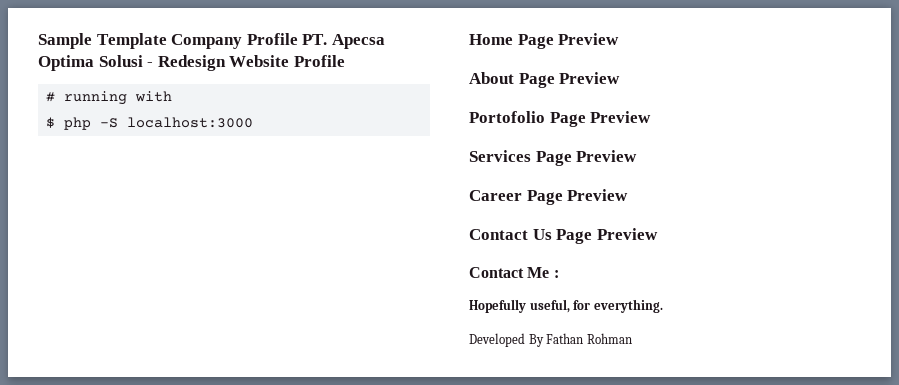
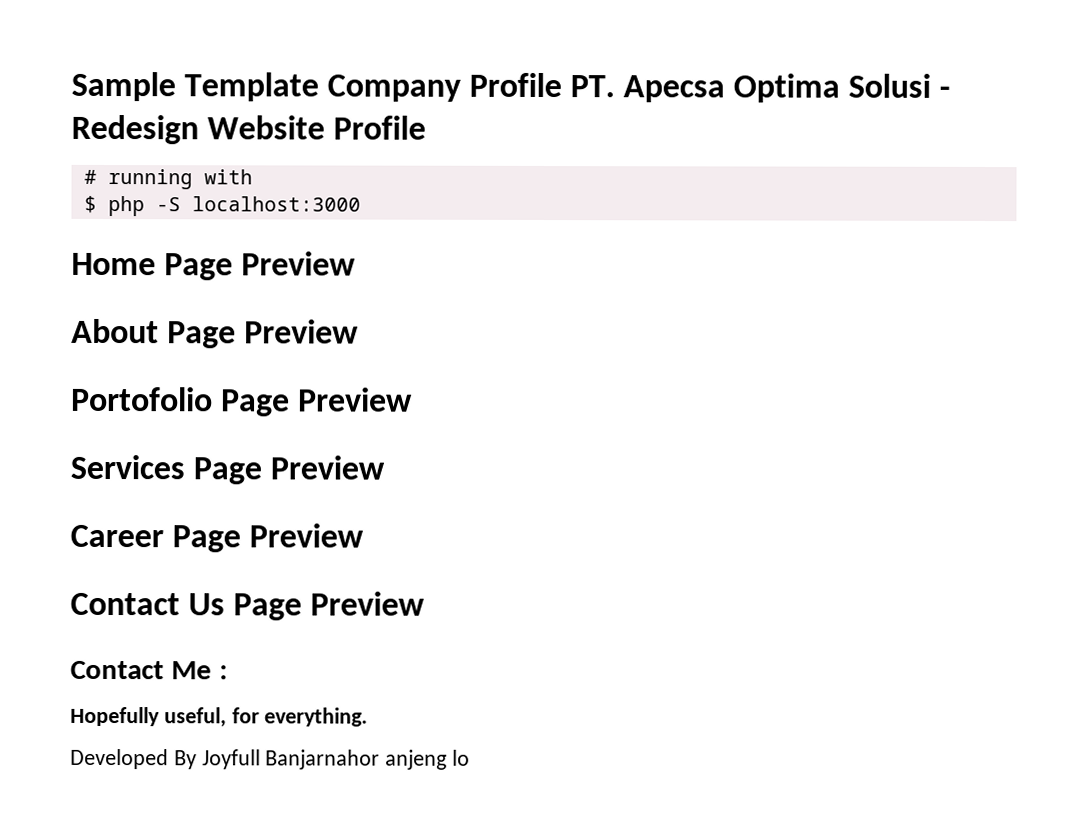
- Developed By Fathan Rohman
+ Developed By Joyfull Banjarnahor anjeng lo

